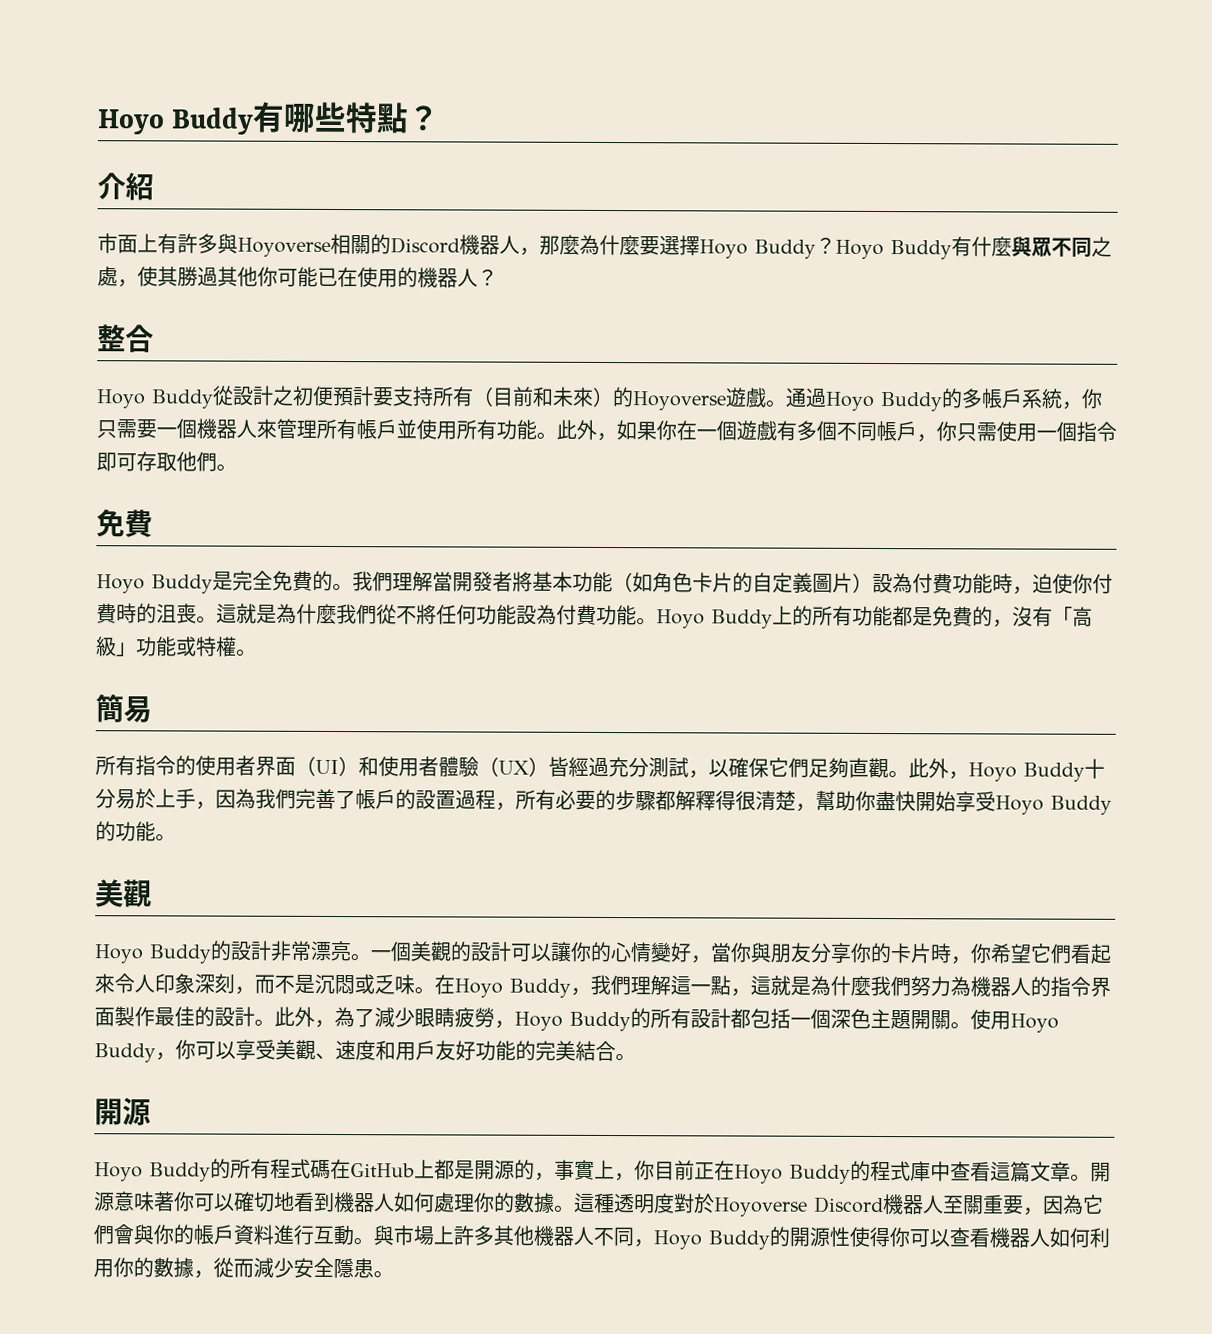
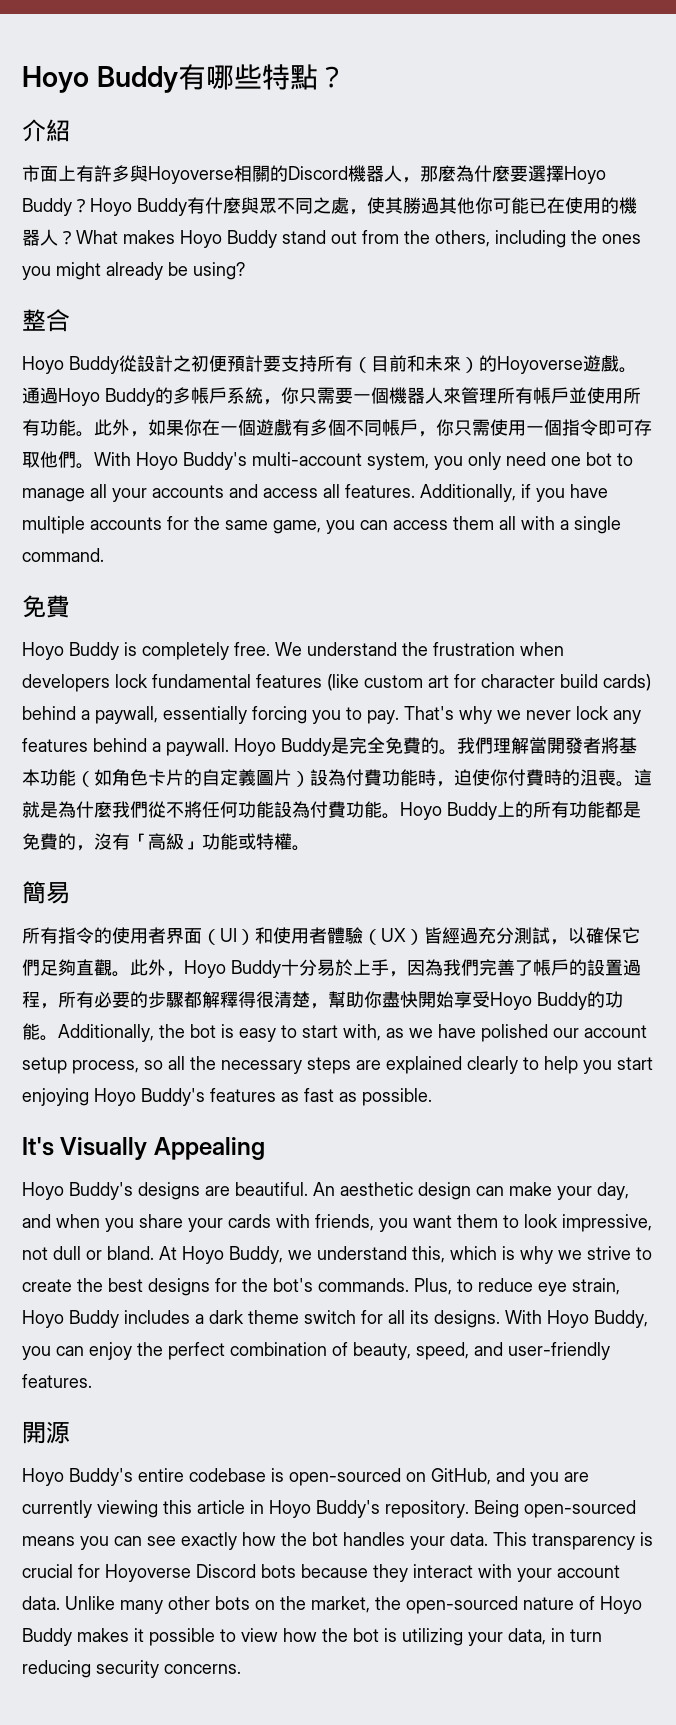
+ What makes Hoyo Buddy stand out from the others, including the ones you might already be using?
- 此外，如果你在一個遊戲有多個不同帳戶，你只需使用一個指令即可存取他們。
+ 此外，如果你在一個遊戲有多個不同帳戶，你只需使用一個指令即可存取他們。With Hoyo Buddy's multi-account system, you only need one bot to manage all your accounts and access all features. Additionally, if you have multiple accounts for the same game, you can access them all with a single command.
  免費
- Hoyo Buddy是完全免費的。
+ Hoyo Buddy is completely free. We understand the frustration when developers lock fundamental features (like custom art for character build cards) behind a paywall, essentially forcing you to pay. That's why we never lock any features behind a paywall. Hoyo Buddy是完全免費的。
- 此外，Hoyo Buddy十分易於上手，因為我們完善了帳戶的設置過程，所有必要的步驟都解釋得很清楚，幫助你盡快開始享受Hoyo Buddy的功能。
- 美觀
- Hoyo Buddy的設計非常漂亮。一個美觀的設計可以讓你的心情變好，當你與朋友分享你的卡片時，你希望它們看起來令人印象深刻，而不是沉悶或乏味。在Hoyo Buddy，我們理解這一點，這就是為什麼我們努力為機器人的指令界面製作最佳的設計。此外，為了減少眼睛疲勞，Hoyo Buddy的所有設計都包括一個深色主題開關。使用Hoyo Buddy，你可以享受美觀、速度和用戶友好功能的完美結合。
+ 此外，Hoyo Buddy十分易於上手，因為我們完善了帳戶的設置過程，所有必要的步驟都解釋得很清楚，幫助你盡快開始享受Hoyo Buddy的功能。Additionally, the bot is easy to start with, as we have polished our account setup process, so all the necessary steps are explained clearly to help you start enjoying Hoyo Buddy's features as fast as possible.
+ It's Visually Appealing
+ Hoyo Buddy's designs are beautiful. An aesthetic design can make your day, and when you share your cards with friends, you want them to look impressive, not dull or bland. At Hoyo Buddy, we understand this, which is why we strive to create the best designs for the bot's commands. Plus, to reduce eye strain, Hoyo Buddy includes a dark theme switch for all its designs. With Hoyo Buddy, you can enjoy the perfect combination of beauty, speed, and user-friendly features.
  開源
- Hoyo Buddy的所有程式碼在GitHub上都是開源的，事實上，你目前正在Hoyo Buddy的程式庫中查看這篇文章。開源意味著你可以確切地看到機器人如何處理你的數據。這種透明度對於Hoyoverse Discord機器人至關重要，因為它們會與你的帳戶資料進行互動。與市場上許多其他機器人不同，Hoyo Buddy的開源性使得你可以查看機器人如何利用你的數據，從而減少安全隱患。
+ Hoyo Buddy's entire codebase is open-sourced on GitHub, and you are currently viewing this article in Hoyo Buddy's repository. Being open-sourced means you can see exactly how the bot handles your data. This transparency is crucial for Hoyoverse Discord bots because they interact with your account data. Unlike many other bots on the market, the open-sourced nature of Hoyo Buddy makes it possible to view how the bot is utilizing your data, in turn reducing security concerns.

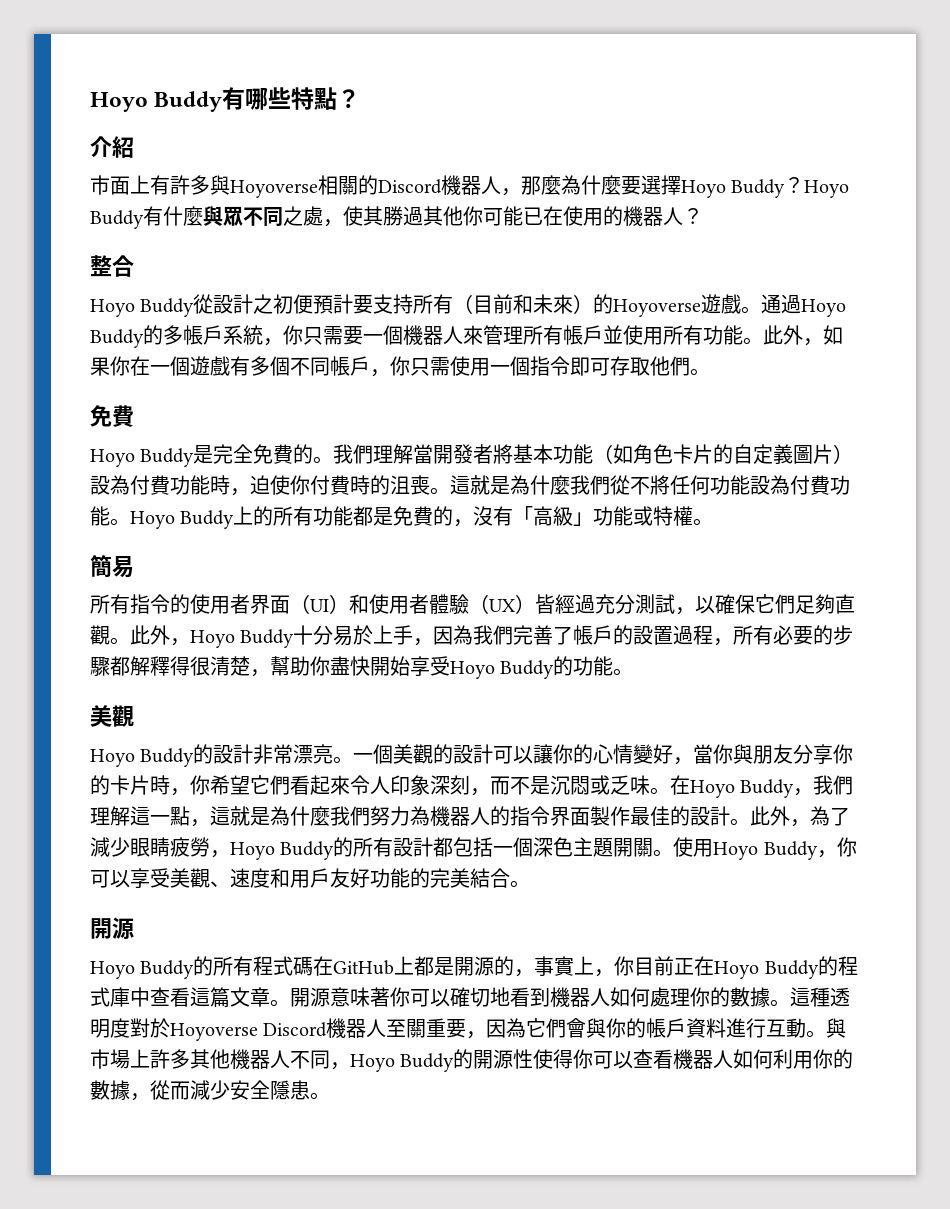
- What makes Hoyo Buddy stand out from the others, including the ones you might already be using?
- 此外，如果你在一個遊戲有多個不同帳戶，你只需使用一個指令即可存取他們。With Hoyo Buddy's multi-account system, you only need one bot to manage all your accounts and access all features. Additionally, if you have multiple accounts for the same game, you can access them all with a single command.
+ 此外，如果你在一個遊戲有多個不同帳戶，你只需使用一個指令即可存取他們。
  免費
- Hoyo Buddy is completely free. We understand the frustration when developers lock fundamental features (like custom art for character build cards) behind a paywall, essentially forcing you to pay. That's why we never lock any features behind a paywall. Hoyo Buddy是完全免費的。
+ Hoyo Buddy是完全免費的。
- 此外，Hoyo Buddy十分易於上手，因為我們完善了帳戶的設置過程，所有必要的步驟都解釋得很清楚，幫助你盡快開始享受Hoyo Buddy的功能。Additionally, the bot is easy to start with, as we have polished our account setup process, so all the necessary steps are explained clearly to help you start enjoying Hoyo Buddy's features as fast as possible.
- It's Visually Appealing
- Hoyo Buddy's designs are beautiful. An aesthetic design can make your day, and when you share your cards with friends, you want them to look impressive, not dull or bland. At Hoyo Buddy, we understand this, which is why we strive to create the best designs for the bot's commands. Plus, to reduce eye strain, Hoyo Buddy includes a dark theme switch for all its designs. With Hoyo Buddy, you can enjoy the perfect combination of beauty, speed, and user-friendly features.
+ 此外，Hoyo Buddy十分易於上手，因為我們完善了帳戶的設置過程，所有必要的步驟都解釋得很清楚，幫助你盡快開始享受Hoyo Buddy的功能。
+ 美觀
+ Hoyo Buddy的設計非常漂亮。一個美觀的設計可以讓你的心情變好，當你與朋友分享你的卡片時，你希望它們看起來令人印象深刻，而不是沉悶或乏味。在Hoyo Buddy，我們理解這一點，這就是為什麼我們努力為機器人的指令界面製作最佳的設計。此外，為了減少眼睛疲勞，Hoyo Buddy的所有設計都包括一個深色主題開關。使用Hoyo Buddy，你可以享受美觀、速度和用戶友好功能的完美結合。
  開源
- Hoyo Buddy's entire codebase is open-sourced on GitHub, and you are currently viewing this article in Hoyo Buddy's repository. Being open-sourced means you can see exactly how the bot handles your data. This transparency is crucial for Hoyoverse Discord bots because they interact with your account data. Unlike many other bots on the market, the open-sourced nature of Hoyo Buddy makes it possible to view how the bot is utilizing your data, in turn reducing security concerns.
+ Hoyo Buddy的所有程式碼在GitHub上都是開源的，事實上，你目前正在Hoyo Buddy的程式庫中查看這篇文章。開源意味著你可以確切地看到機器人如何處理你的數據。這種透明度對於Hoyoverse Discord機器人至關重要，因為它們會與你的帳戶資料進行互動。與市場上許多其他機器人不同，Hoyo Buddy的開源性使得你可以查看機器人如何利用你的數據，從而減少安全隱患。

